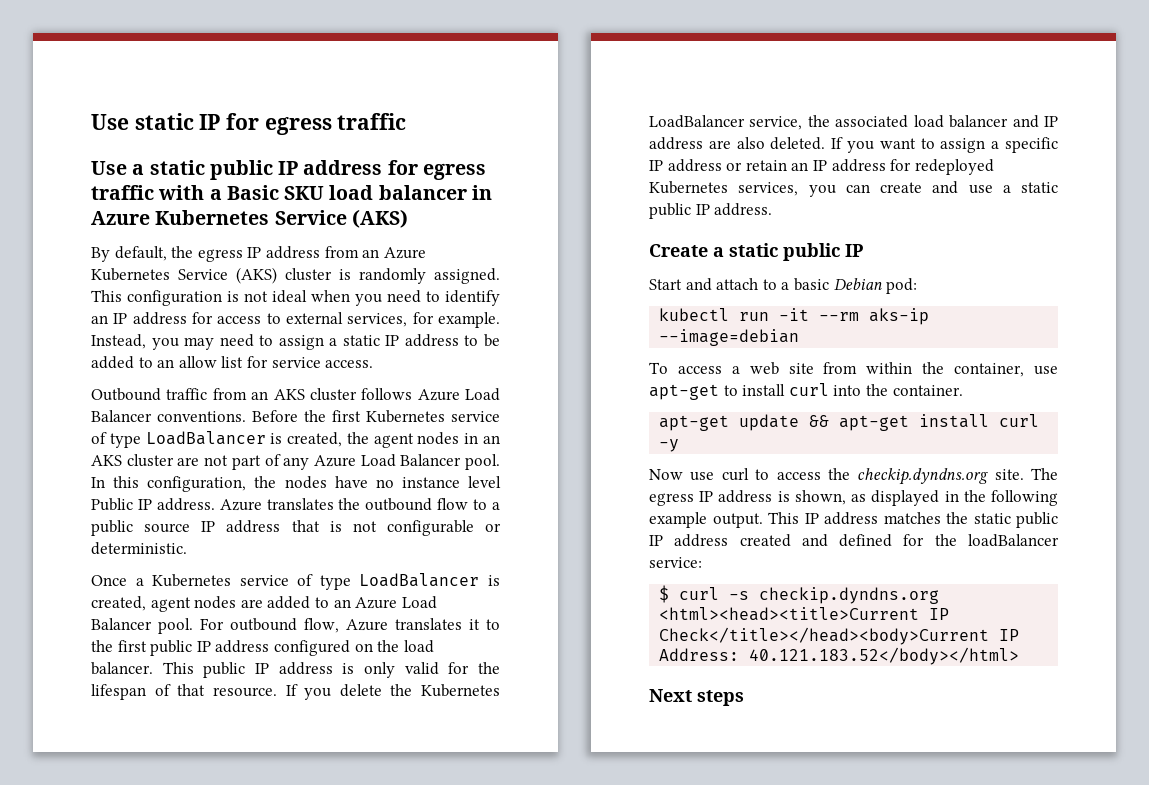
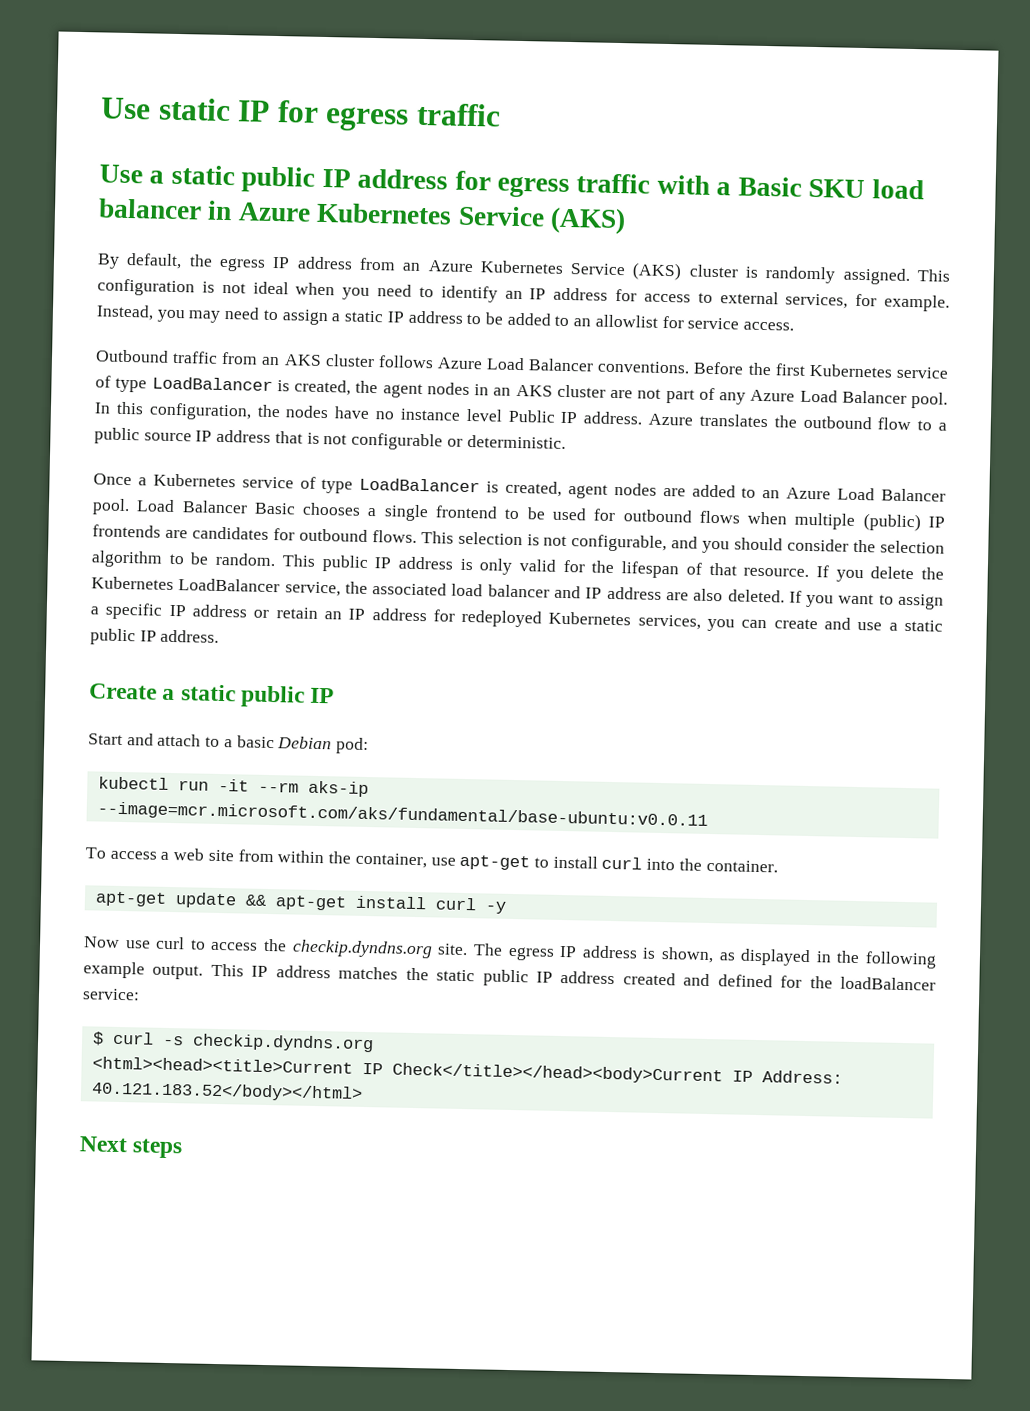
- Instead, you may need to assign a static IP address to be added to an allow list for service access.
+ Instead, you may need to assign a static IP address to be added to an allowlist for service access.
- For outbound flow, Azure translates it to the first public IP address configured on the load balancer.
+ Load Balancer Basic chooses a single frontend to be used for outbound flows when multiple (public) IP frontends are candidates for outbound flows. This selection is not configurable, and you should consider the selection algorithm to be random.
- kubectl run -it --rm aks-ip --image=debian
+ kubectl run -it --rm aks-ip --image=mcr.microsoft.com/aks/fundamental/base-ubuntu:v0.0.11

